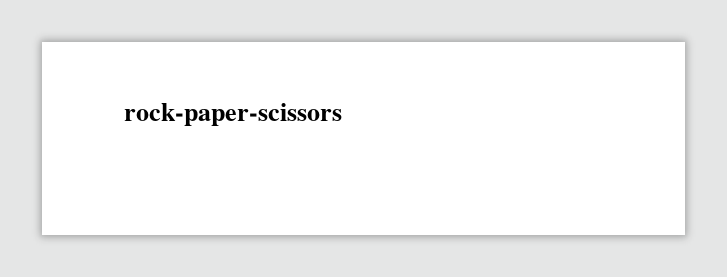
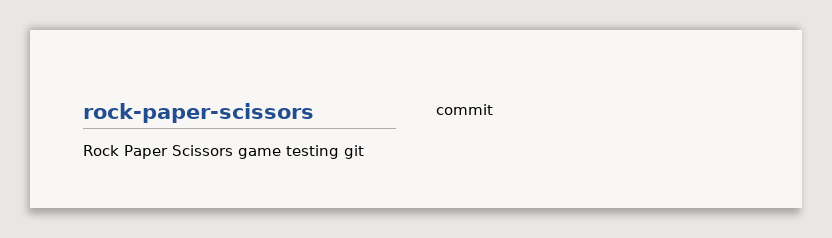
+ Rock Paper Scissors game testing git commit

